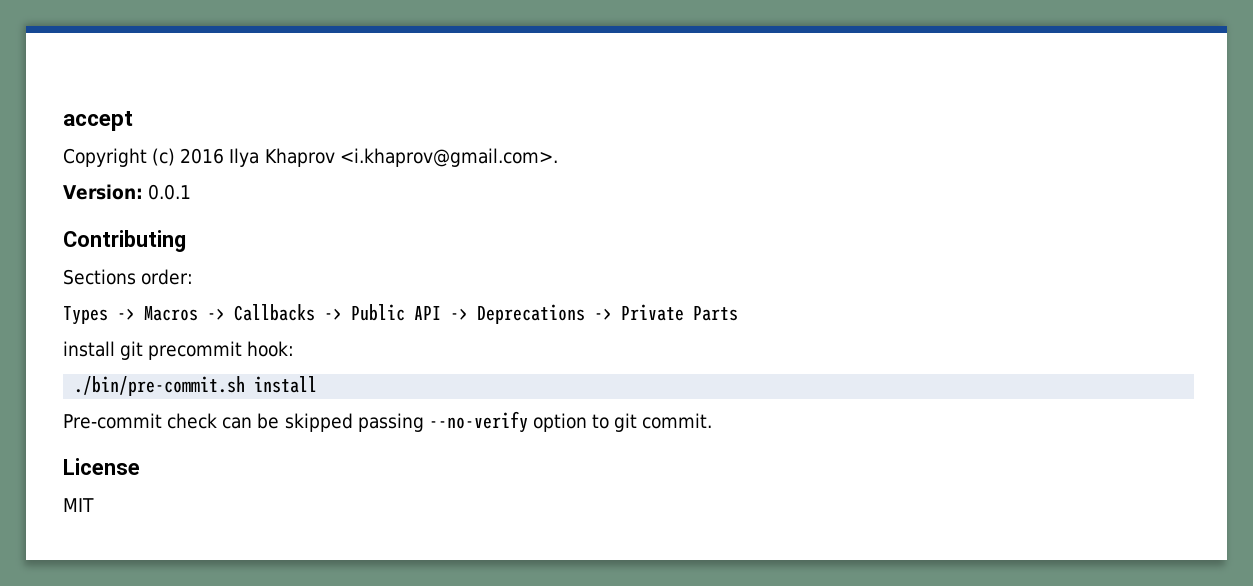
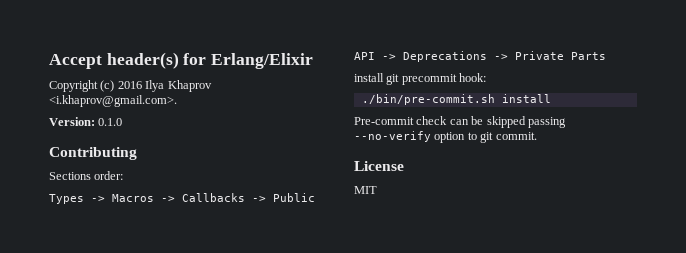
- accept
+ Accept header(s) for Erlang/Elixir
- Version: 0.0.1
+ Version: 0.1.0

